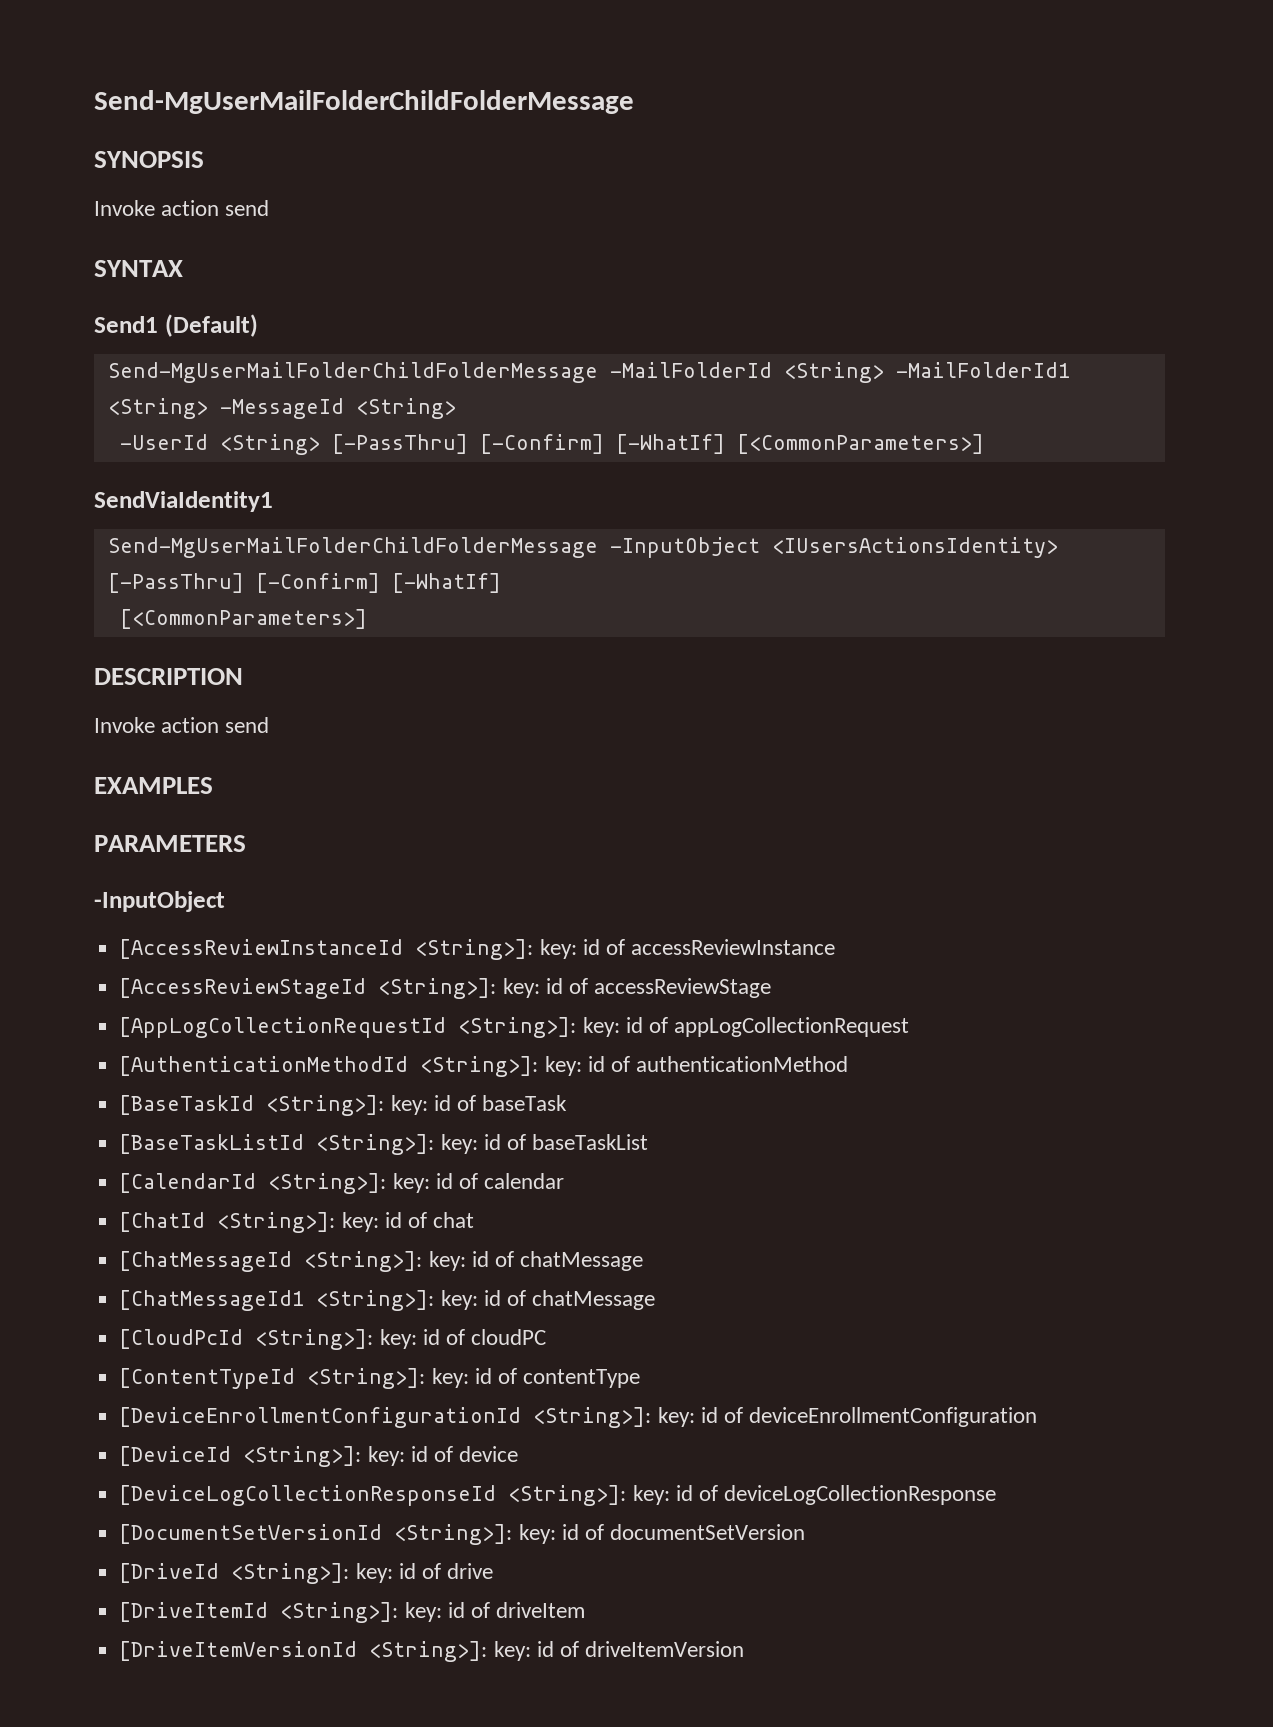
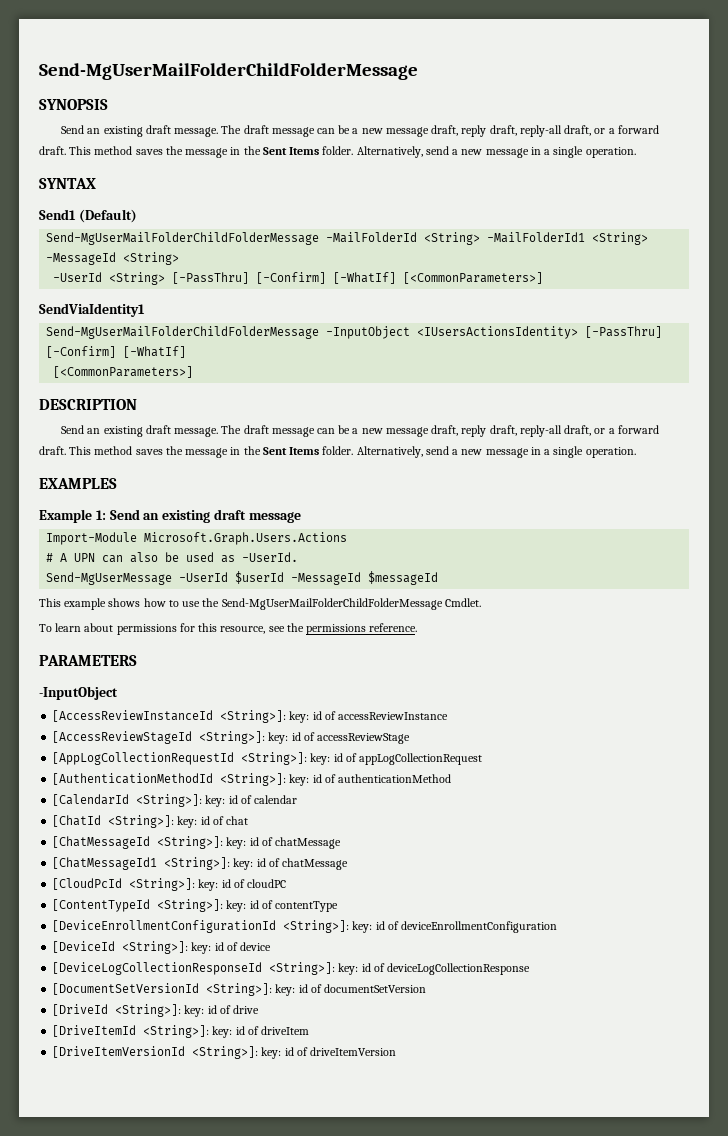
  SYNOPSIS
- Invoke action send
+ Send an existing draft message. The draft message can be a new message draft, reply draft, reply-all draft, or a forward draft. This method saves the message in the Sent Items folder. Alternatively, send a new message in a single operation.
  DESCRIPTION
- Invoke action send
+ Send an existing draft message. The draft message can be a new message draft, reply draft, reply-all draft, or a forward draft. This method saves the message in the Sent Items folder. Alternatively, send a new message in a single operation.
  EXAMPLES
+ Example 1: Send an existing draft message
+ Import-Module Microsoft.Graph.Users.Actions
+ # A UPN can also be used as -UserId.
+ Send-MgUserMessage -UserId $userId -MessageId $messageId
+ This example shows how to use the Send-MgUserMailFolderChildFolderMessage Cmdlet.
+ To learn about permissions for this resource, see the permissions reference.
- [BaseTaskId <String>]: key: id of baseTask
- [BaseTaskListId <String>]: key: id of baseTaskList

